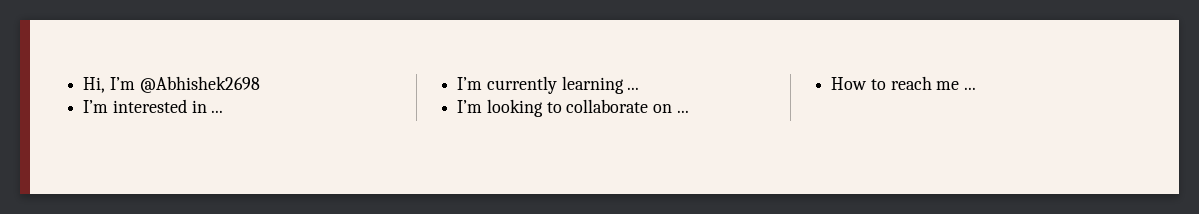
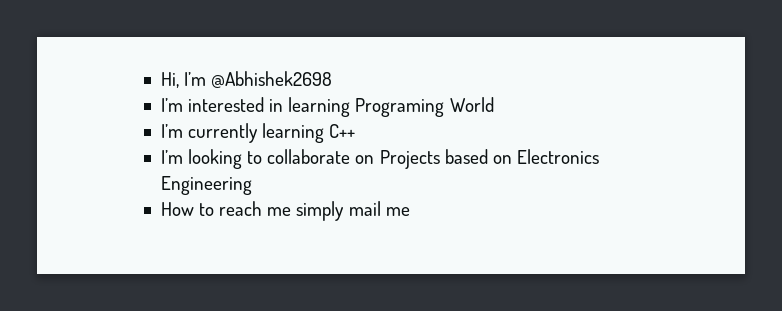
- I’m interested in ...
+ I’m interested in learning Programing World
- I’m currently learning ...
+ I’m currently learning C++
- I’m looking to collaborate on ...
+ I’m looking to collaborate on Projects based on Electronics Engineering
- How to reach me ...
+ How to reach me simply mail me

